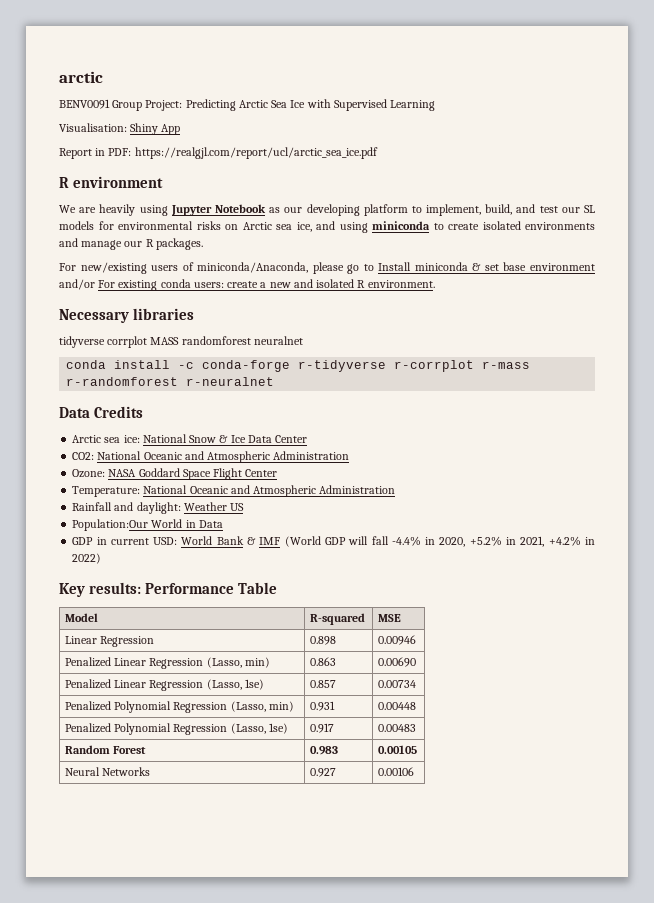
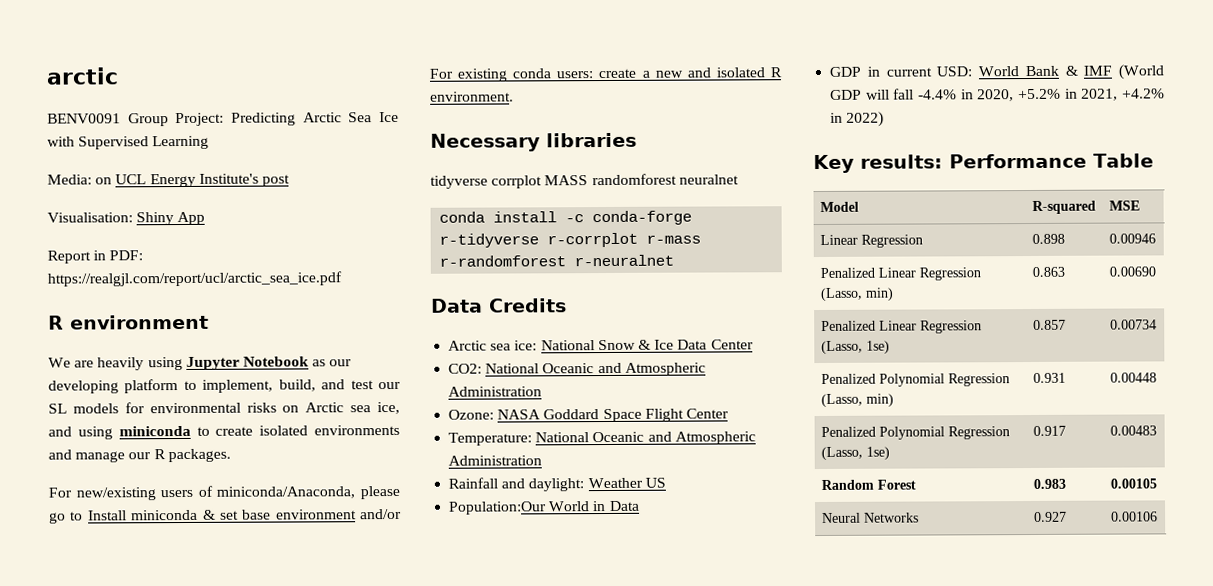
+ Media: on UCL Energy Institute's post

